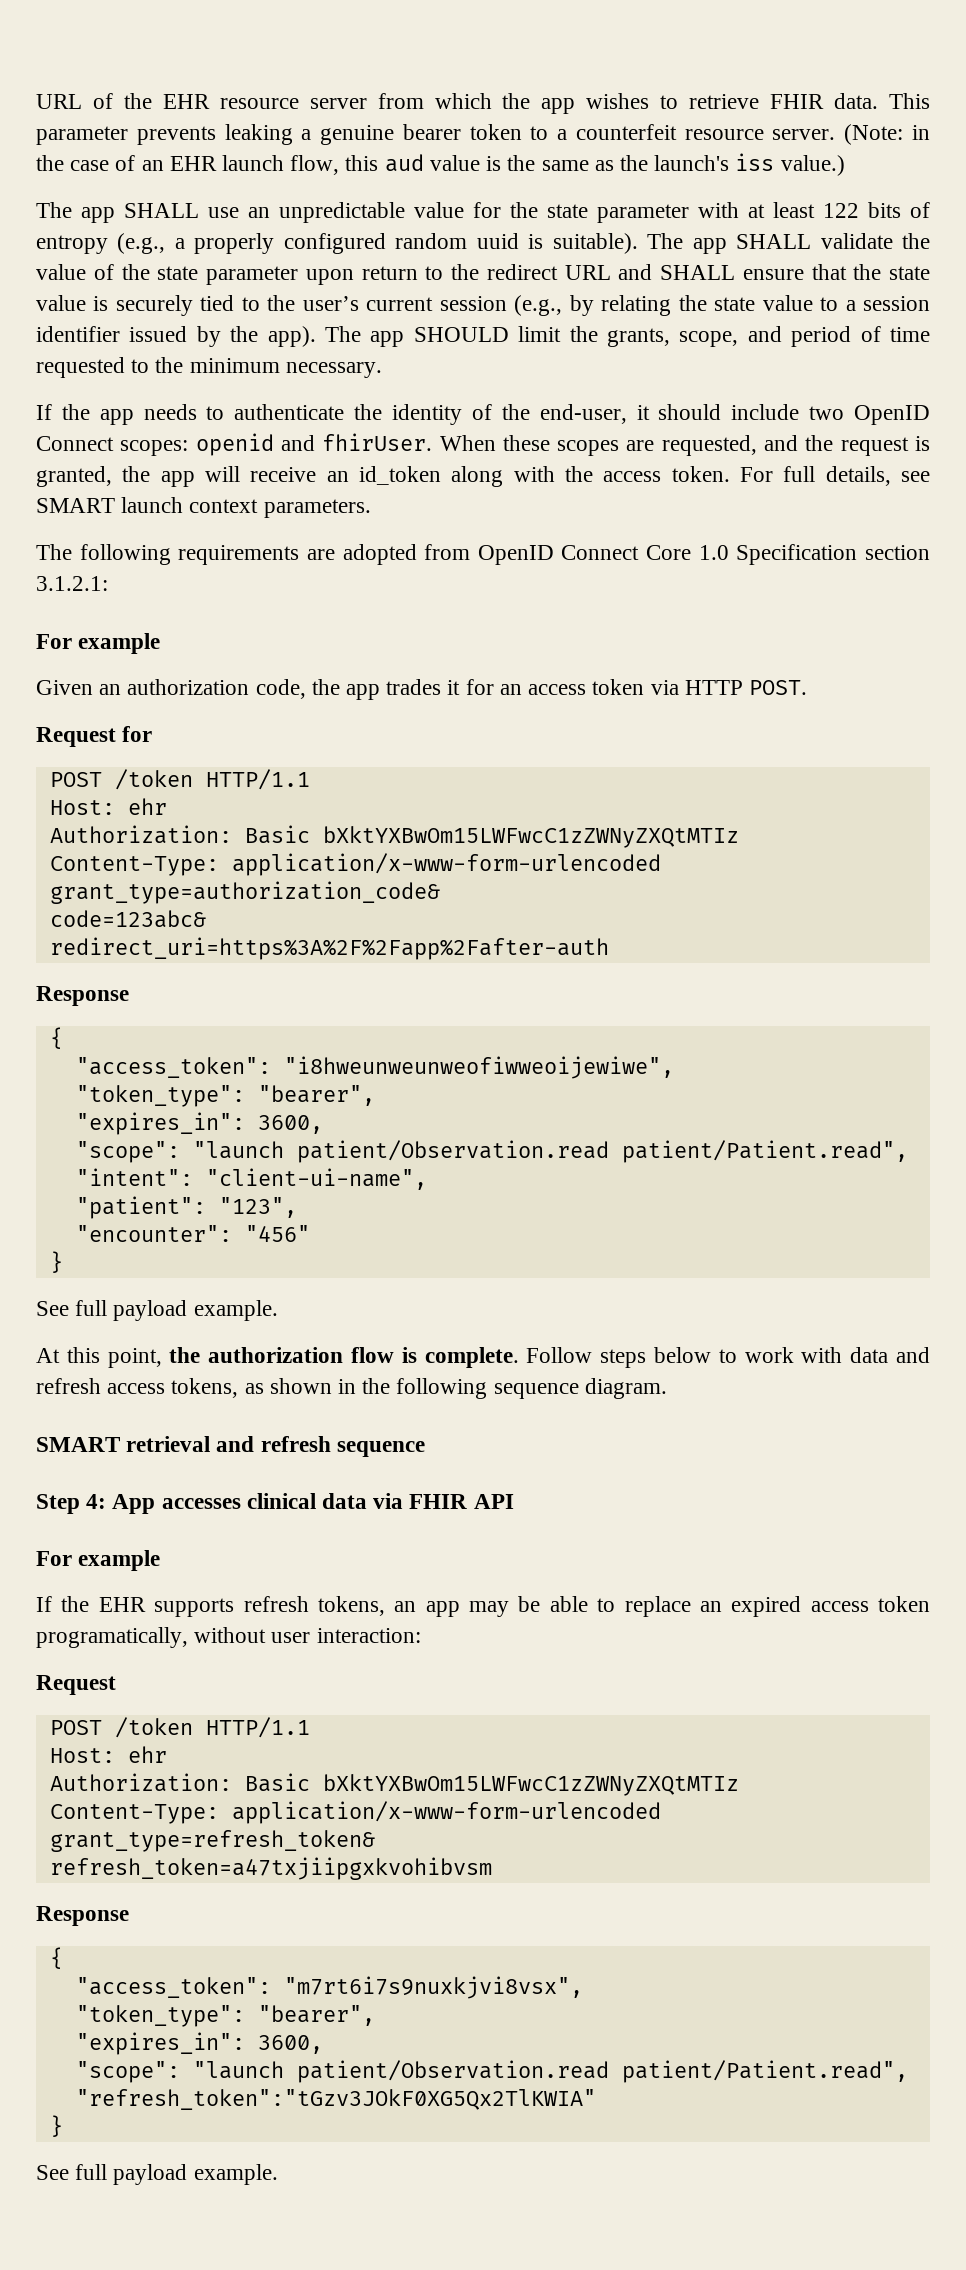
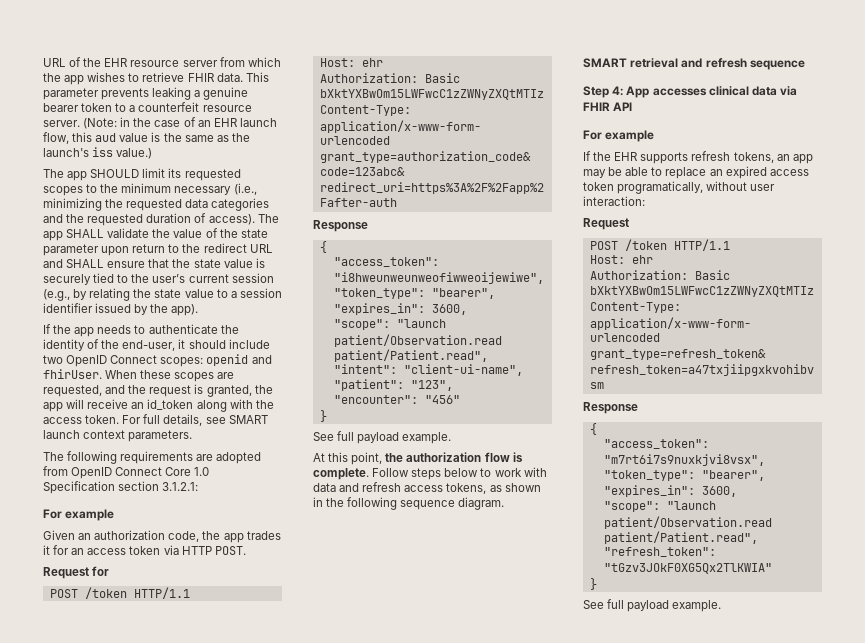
- The app SHALL use an unpredictable value for the state parameter with at least 122 bits of entropy (e.g., a properly configured random uuid is suitable).
+ The app SHOULD limit its requested scopes to the minimum necessary (i.e., minimizing the requested data categories and the requested duration of access).
- The app SHOULD limit the grants, scope, and period of time requested to the minimum necessary.

